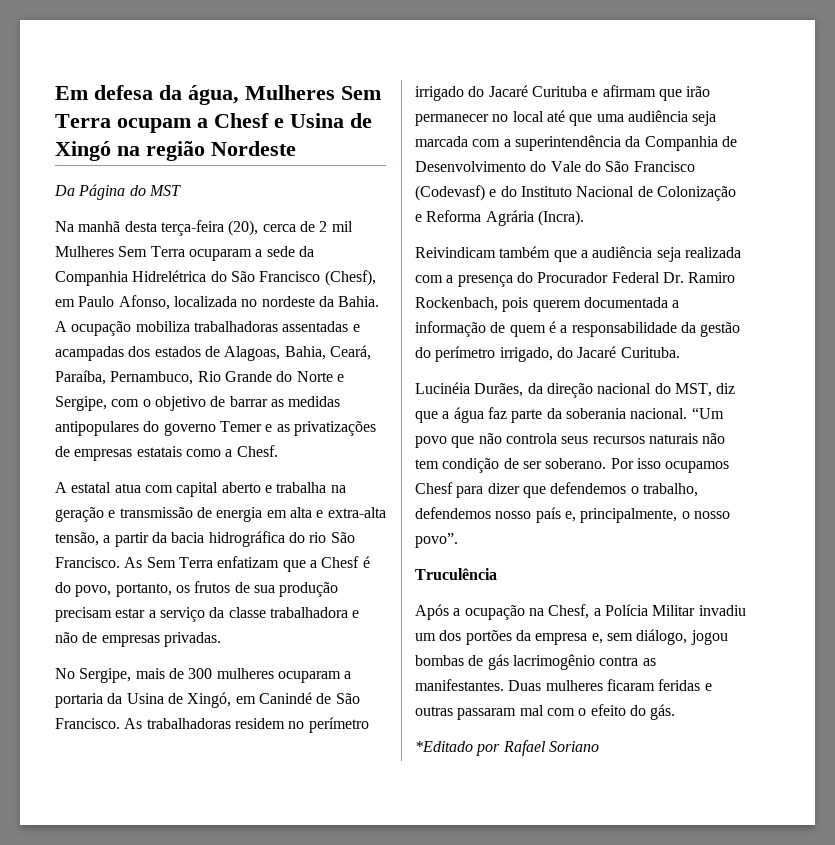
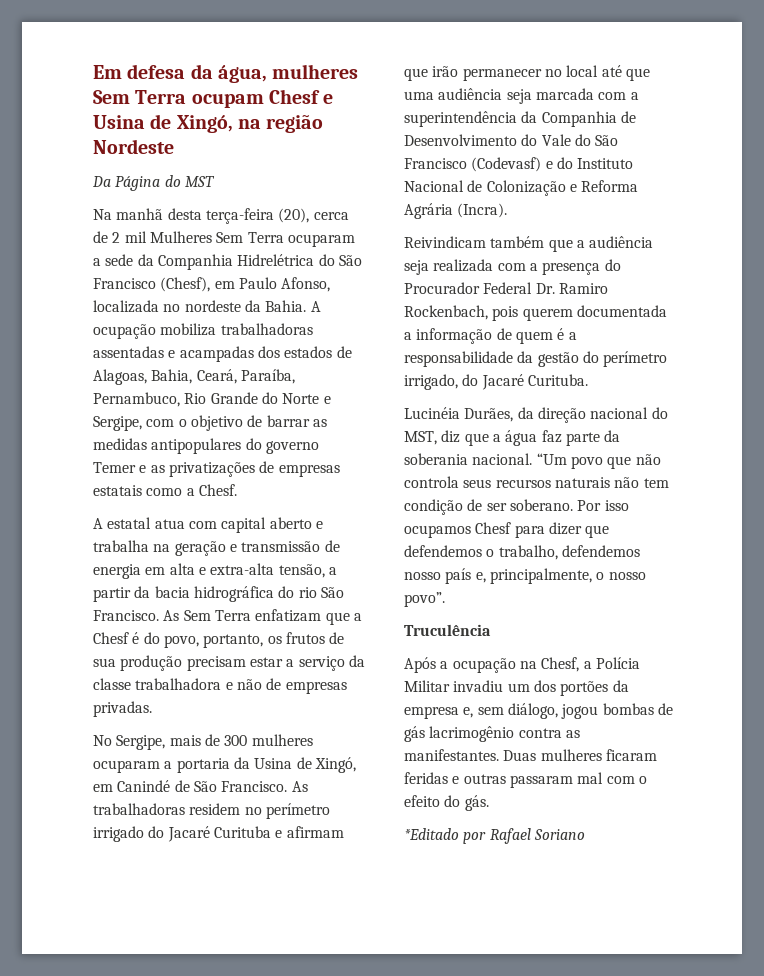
- Em defesa da água, Mulheres Sem Terra ocupam a Chesf e Usina de Xingó na região Nordeste
+ Em defesa da água, mulheres Sem Terra ocupam Chesf e Usina de Xingó, na região Nordeste

